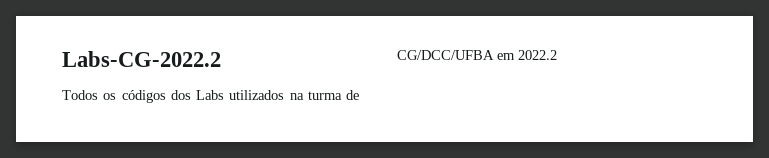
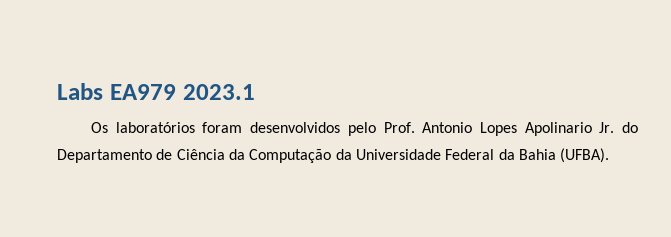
- Labs-CG-2022.2
- Todos os códigos dos Labs utilizados na turma de CG/DCC/UFBA em 2022.2
+ Labs EA979 2023.1
+ Os laboratórios foram desenvolvidos pelo Prof. Antonio Lopes Apolinario Jr. do Departamento de Ciência da Computação da Universidade Federal da Bahia (UFBA).

